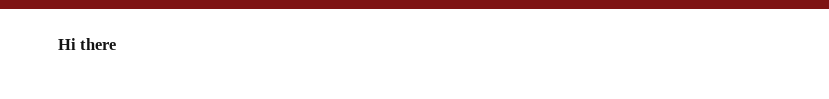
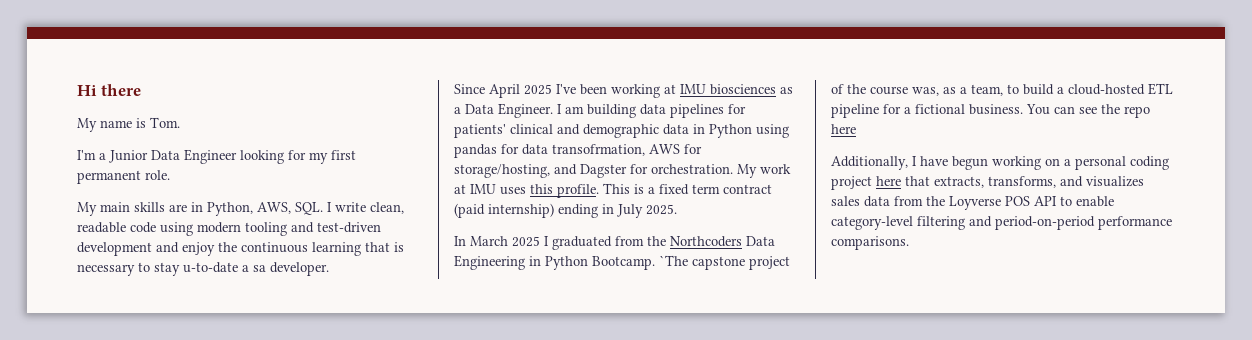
+ My name is Tom.
+ I'm a Junior Data Engineer looking for my first permanent role.
+ My main skills are in Python, AWS, SQL. I write clean, readable code using modern tooling and test-driven development and enjoy the continuous learning that is necessary to stay u-to-date a sa developer.
+ Since April 2025 I've been working at IMU biosciences as a Data Engineer. I am building data pipelines for patients' clinical and demographic data in Python using pandas for data transofrmation, AWS for storage/hosting, and Dagster for orchestration. My work at IMU uses this profile. This is a fixed term contract (paid internship) ending in July 2025.
+ In March 2025 I graduated from the Northcoders Data Engineering in Python Bootcamp. `The capstone project of the course was, as a team, to build a cloud-hosted ETL pipeline for a fictional business. You can see the repo here
+ Additionally, I have begun working on a personal coding project here that extracts, transforms, and visualizes sales data from the Loyverse POS API to enable category-level filtering and period-on-period performance comparisons.

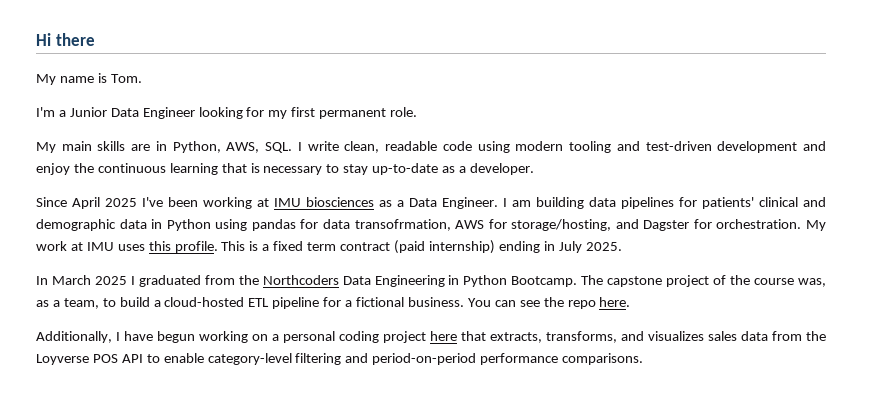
- My main skills are in Python, AWS, SQL. I write clean, readable code using modern tooling and test-driven development and enjoy the continuous learning that is necessary to stay u-to-date a sa developer.
+ My main skills are in Python, AWS, SQL. I write clean, readable code using modern tooling and test-driven development and enjoy the continuous learning that is necessary to stay up-to-date as a developer.
- `The capstone project of the course was, as a team, to build a cloud-hosted ETL pipeline for a fictional business.
+ The capstone project of the course was, as a team, to build a cloud-hosted ETL pipeline for a fictional business.
- You can see the repo here
+ You can see the repo here.

